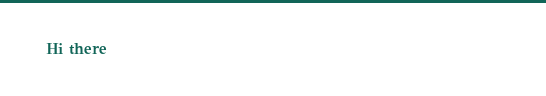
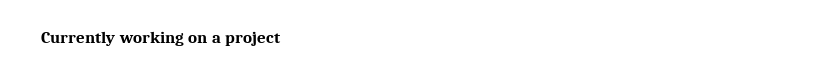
- Hi there
+ Currently working on a project

